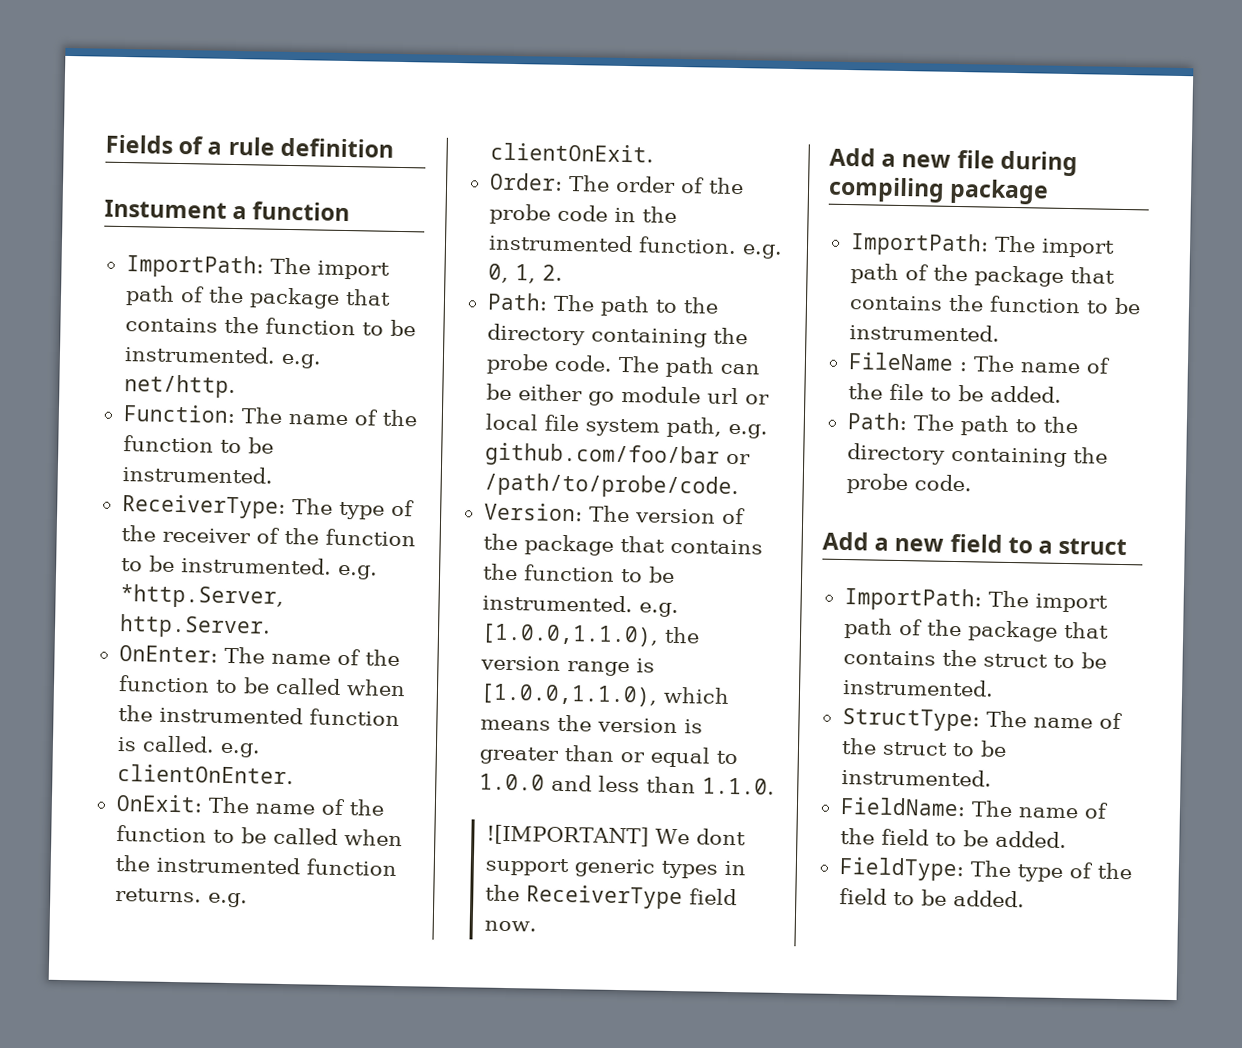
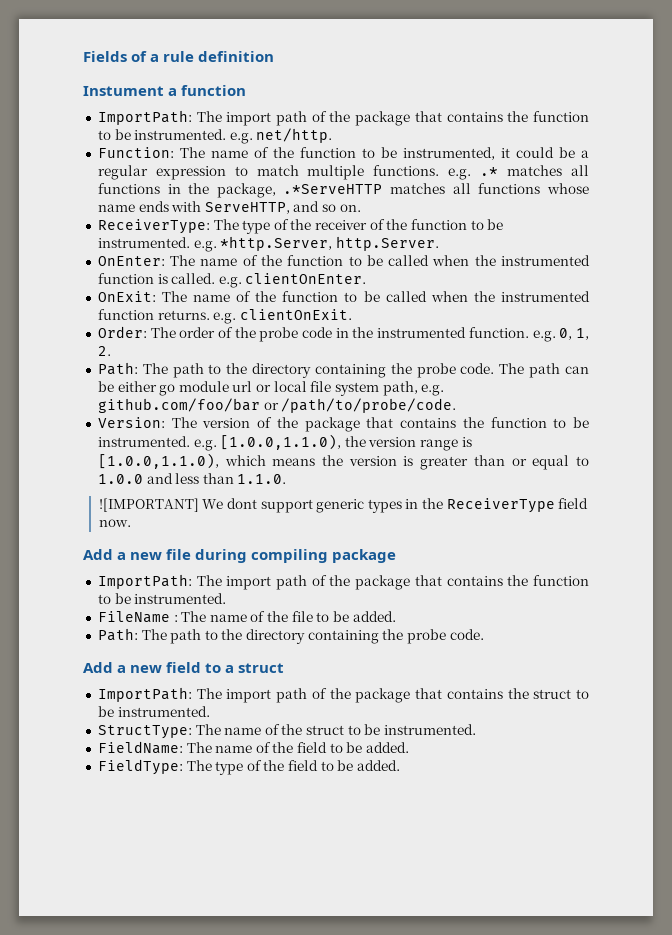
- Function: The name of the function to be instrumented.
+ Function: The name of the function to be instrumented, it could be a regular expression to match multiple functions. e.g. .* matches all functions in the package, .*ServeHTTP matches all functions whose name ends with ServeHTTP, and so on.

